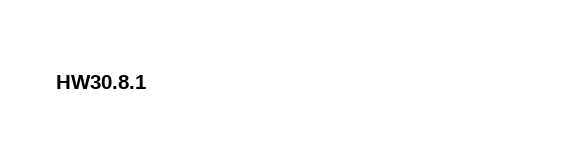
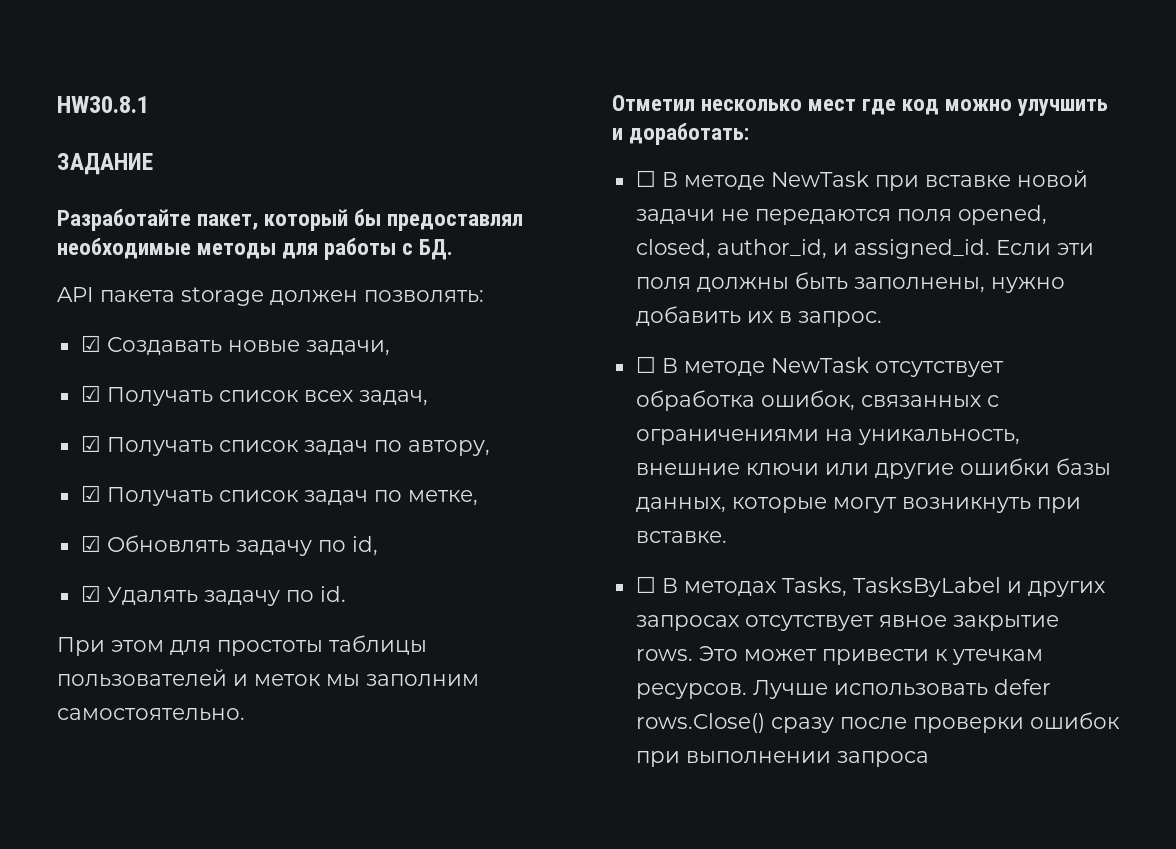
+ ЗАДАНИЕ
+ Разработайте пакет, который бы предоставлял необходимые методы для работы с БД.
+ API пакета storage должен позволять:
+ ☑ Создавать новые задачи,
+ ☑ Получать список всех задач,
+ ☑ Получать список задач по автору,
+ ☑ Получать список задач по метке,
+ ☑ Обновлять задачу по id,
+ ☑ Удалять задачу по id.
+ При этом для простоты таблицы пользователей и меток мы заполним самостоятельно.
+ Отметил несколько мест где код можно улучшить и доработать:
+ ☐ В методе NewTask при вставке новой задачи не передаются поля opened, closed, author_id, и assigned_id. Если эти поля должны быть заполнены, нужно добавить их в запрос.
+ ☐ В методе NewTask отсутствует обработка ошибок, связанных с ограничениями на уникальность, внешние ключи или другие ошибки базы данных, которые могут возникнуть при вставке.
+ ☐ В методах Tasks, TasksByLabel и других запросах отсутствует явное закрытие rows. Это может привести к утечкам ресурсов. Лучше использовать defer rows.Close() сразу после проверки ошибок при выполнении запроса

